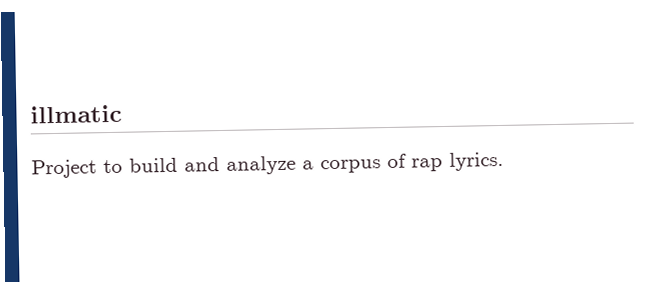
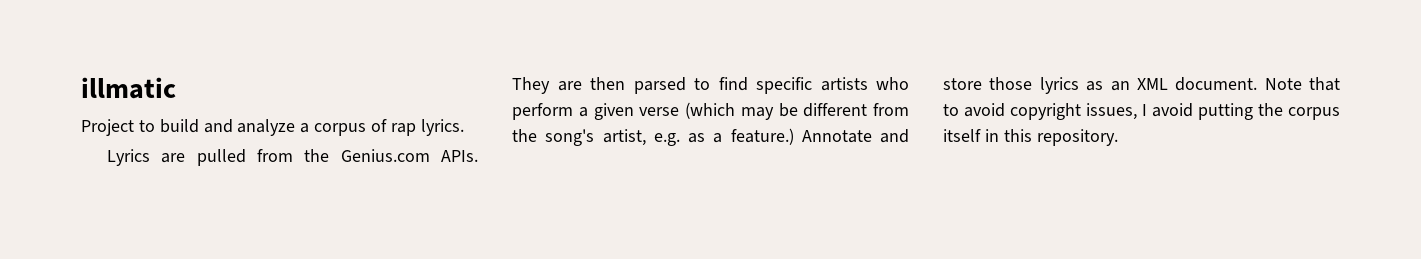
+ Lyrics are pulled from the Genius.com APIs. They are then parsed to find specific artists who perform a given verse (which may be different from the song's artist, e.g. as a feature.) Annotate and store those lyrics as an XML document. Note that to avoid copyright issues, I avoid putting the corpus itself in this repository.

